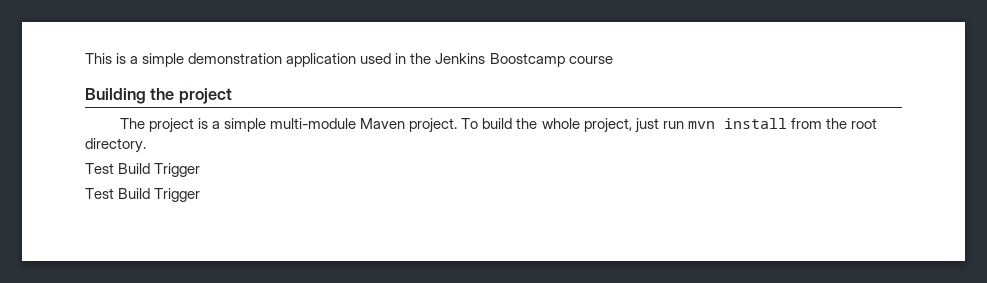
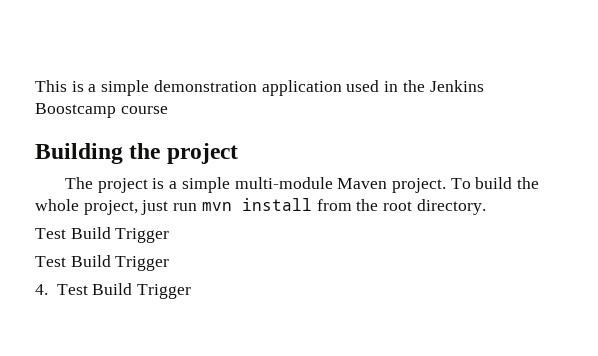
+ 4. Test Build Trigger

